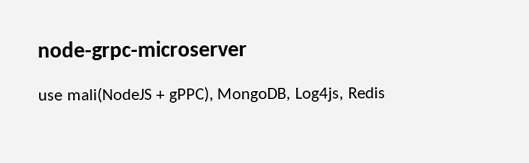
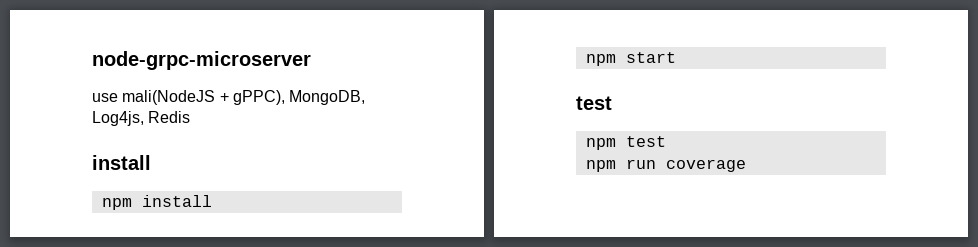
  use mali(NodeJS + gPPC), MongoDB, Log4js, Redis
+ install
+ npm install
+ npm start
+ test
+ npm test
+ npm run coverage

